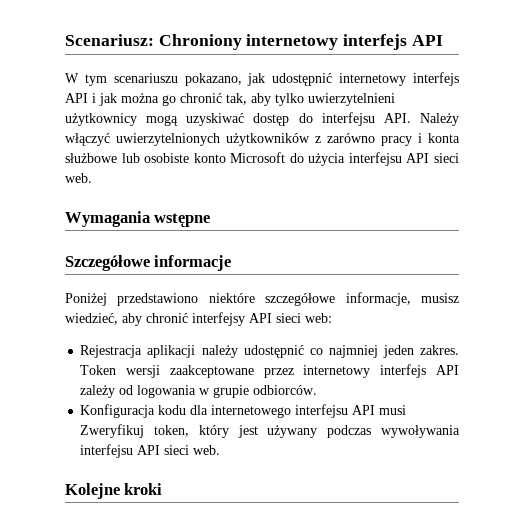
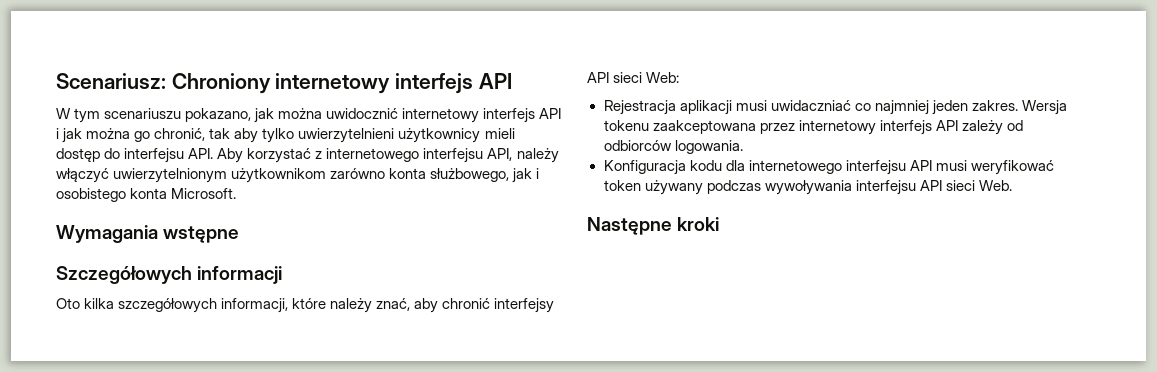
- W tym scenariuszu pokazano, jak udostępnić internetowy interfejs API i jak można go chronić tak, aby tylko uwierzytelnieni użytkownicy mogą uzyskiwać dostęp do interfejsu API. Należy włączyć uwierzytelnionych użytkowników z zarówno pracy i konta służbowe lub osobiste konto Microsoft do użycia interfejsu API sieci web.
+ W tym scenariuszu pokazano, jak można uwidocznić internetowy interfejs API i jak można go chronić, tak aby tylko uwierzytelnieni użytkownicy mieli dostęp do interfejsu API. Aby korzystać z internetowego interfejsu API, należy włączyć uwierzytelnionym użytkownikom zarówno konta służbowego, jak i osobistego konta Microsoft.
  Wymagania wstępne
- Szczegółowe informacje
- Poniżej przedstawiono niektóre szczegółowe informacje, musisz wiedzieć, aby chronić interfejsy API sieci web:
+ Szczegółowych informacji
+ Oto kilka szczegółowych informacji, które należy znać, aby chronić interfejsy API sieci Web:
- Rejestracja aplikacji należy udostępnić co najmniej jeden zakres.
+ Rejestracja aplikacji musi uwidaczniać co najmniej jeden zakres.
- Token wersji zaakceptowane przez internetowy interfejs API zależy od logowania w grupie odbiorców.
+ Wersja tokenu zaakceptowana przez internetowy interfejs API zależy od odbiorców logowania.
- Konfiguracja kodu dla internetowego interfejsu API musi Zweryfikuj token, który jest używany podczas wywoływania interfejsu API sieci web.
- Kolejne kroki
+ Konfiguracja kodu dla internetowego interfejsu API musi weryfikować token używany podczas wywoływania interfejsu API sieci Web.
+ Następne kroki

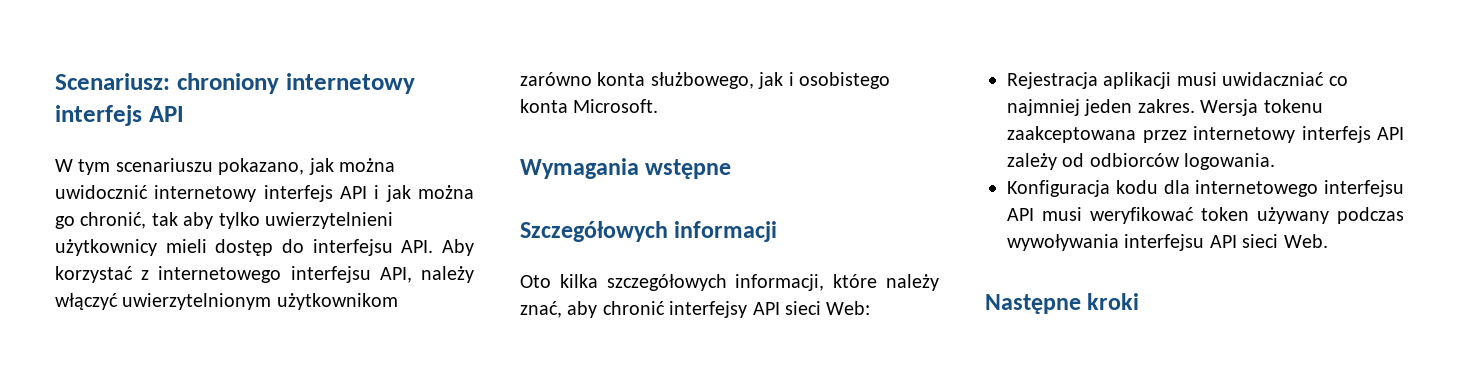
- Scenariusz: Chroniony internetowy interfejs API
+ Scenariusz: chroniony internetowy interfejs API

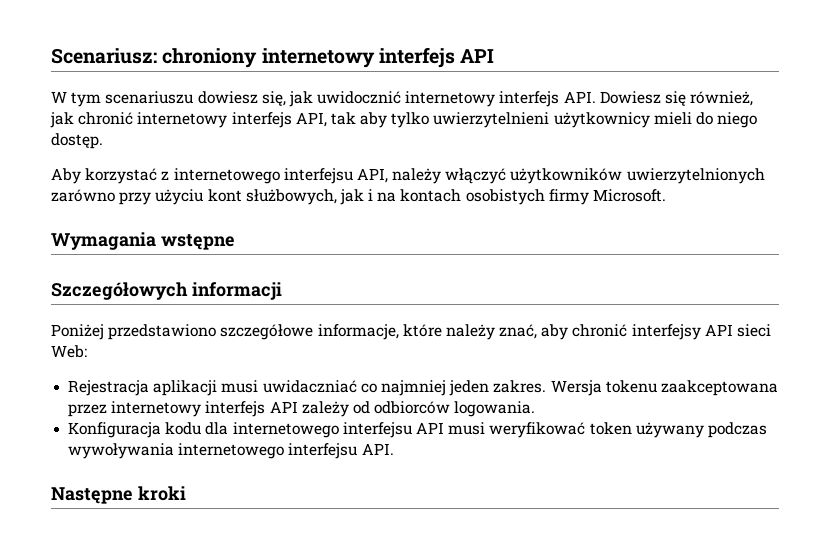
- W tym scenariuszu pokazano, jak można uwidocznić internetowy interfejs API i jak można go chronić, tak aby tylko uwierzytelnieni użytkownicy mieli dostęp do interfejsu API. Aby korzystać z internetowego interfejsu API, należy włączyć uwierzytelnionym użytkownikom zarówno konta służbowego, jak i osobistego konta Microsoft.
+ W tym scenariuszu dowiesz się, jak uwidocznić internetowy interfejs API. Dowiesz się również, jak chronić internetowy interfejs API, tak aby tylko uwierzytelnieni użytkownicy mieli do niego dostęp.
+ Aby korzystać z internetowego interfejsu API, należy włączyć użytkowników uwierzytelnionych zarówno przy użyciu kont służbowych, jak i na kontach osobistych firmy Microsoft.
- Oto kilka szczegółowych informacji, które należy znać, aby chronić interfejsy API sieci Web:
+ Poniżej przedstawiono szczegółowe informacje, które należy znać, aby chronić interfejsy API sieci Web:
- Konfiguracja kodu dla internetowego interfejsu API musi weryfikować token używany podczas wywoływania interfejsu API sieci Web.
+ Konfiguracja kodu dla internetowego interfejsu API musi weryfikować token używany podczas wywoływania internetowego interfejsu API.

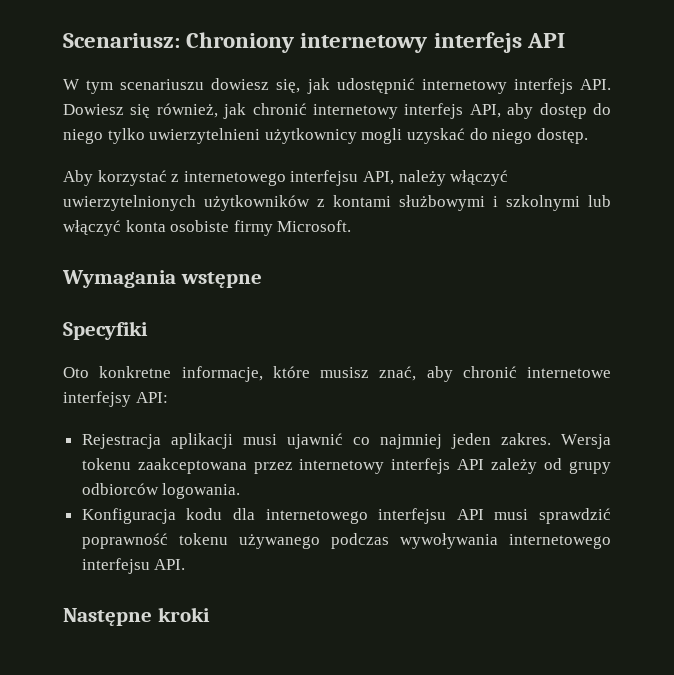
- Scenariusz: chroniony internetowy interfejs API
+ Scenariusz: Chroniony internetowy interfejs API
- W tym scenariuszu dowiesz się, jak uwidocznić internetowy interfejs API. Dowiesz się również, jak chronić internetowy interfejs API, tak aby tylko uwierzytelnieni użytkownicy mieli do niego dostęp.
+ W tym scenariuszu dowiesz się, jak udostępnić internetowy interfejs API. Dowiesz się również, jak chronić internetowy interfejs API, aby dostęp do niego tylko uwierzytelnieni użytkownicy mogli uzyskać do niego dostęp.
- Aby korzystać z internetowego interfejsu API, należy włączyć użytkowników uwierzytelnionych zarówno przy użyciu kont służbowych, jak i na kontach osobistych firmy Microsoft.
+ Aby korzystać z internetowego interfejsu API, należy włączyć uwierzytelnionych użytkowników z kontami służbowymi i szkolnymi lub włączyć konta osobiste firmy Microsoft.
- Szczegółowych informacji
- Poniżej przedstawiono szczegółowe informacje, które należy znać, aby chronić interfejsy API sieci Web:
+ Specyfiki
+ Oto konkretne informacje, które musisz znać, aby chronić internetowe interfejsy API:
- Rejestracja aplikacji musi uwidaczniać co najmniej jeden zakres.
+ Rejestracja aplikacji musi ujawnić co najmniej jeden zakres.
- Wersja tokenu zaakceptowana przez internetowy interfejs API zależy od odbiorców logowania.
+ Wersja tokenu zaakceptowana przez internetowy interfejs API zależy od grupy odbiorców logowania.
- Konfiguracja kodu dla internetowego interfejsu API musi weryfikować token używany podczas wywoływania internetowego interfejsu API.
+ Konfiguracja kodu dla internetowego interfejsu API musi sprawdzić poprawność tokenu używanego podczas wywoływania internetowego interfejsu API.

